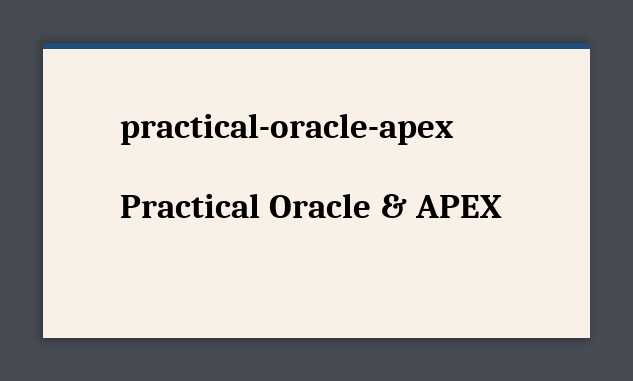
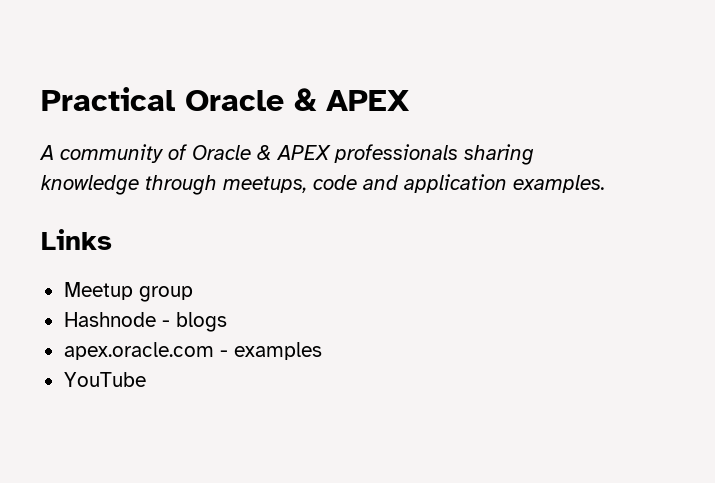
- practical-oracle-apex
+ A community of Oracle & APEX professionals sharing knowledge through meetups, code and application examples.
+ Links
+ Meetup group
+ Hashnode - blogs
+ apex.oracle.com - examples
+ YouTube

